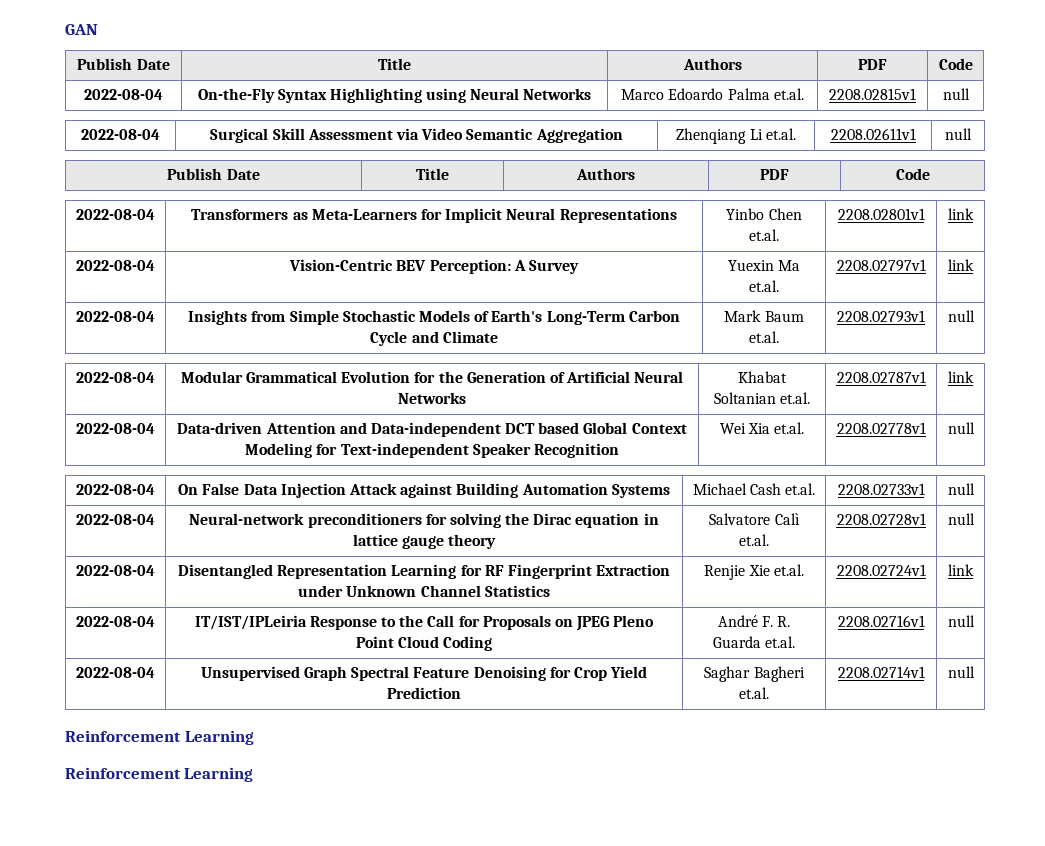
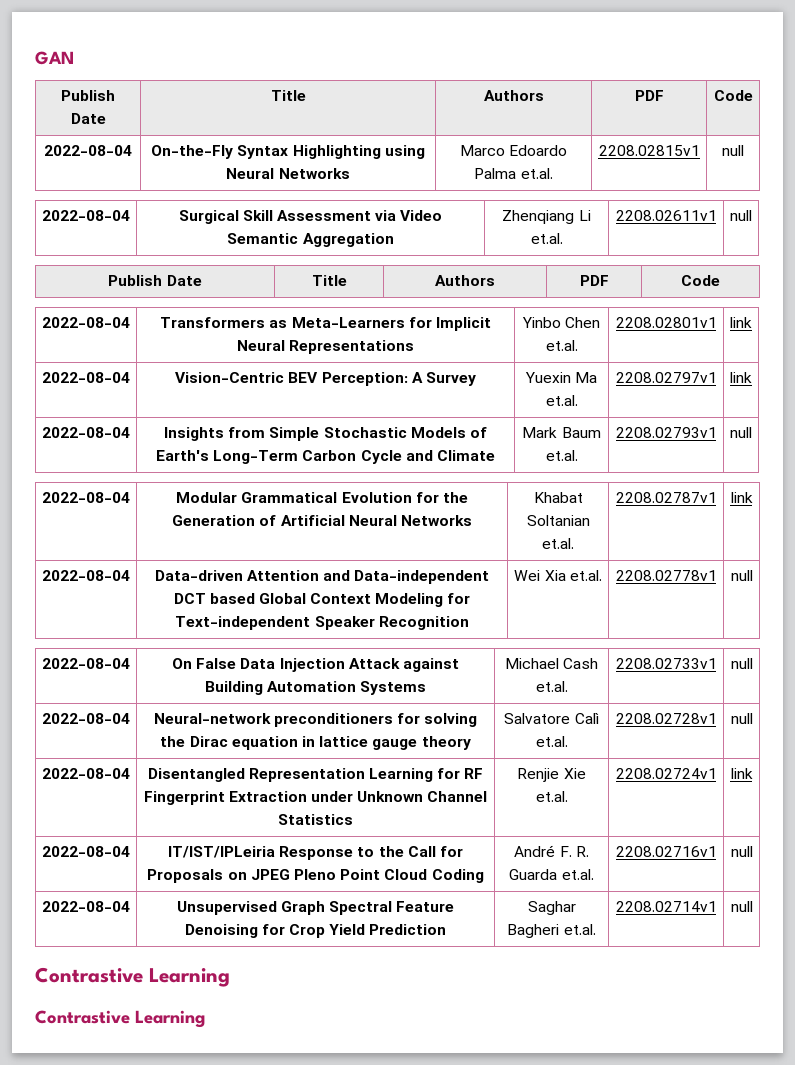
  2022-08-04 | Unsupervised Graph Spectral Feature Denoising for Crop Yield Prediction | Saghar Bagheri et.al. | 2208.02714v1 | null
- Reinforcement Learning
- Reinforcement Learning
+ Contrastive Learning
+ Contrastive Learning

